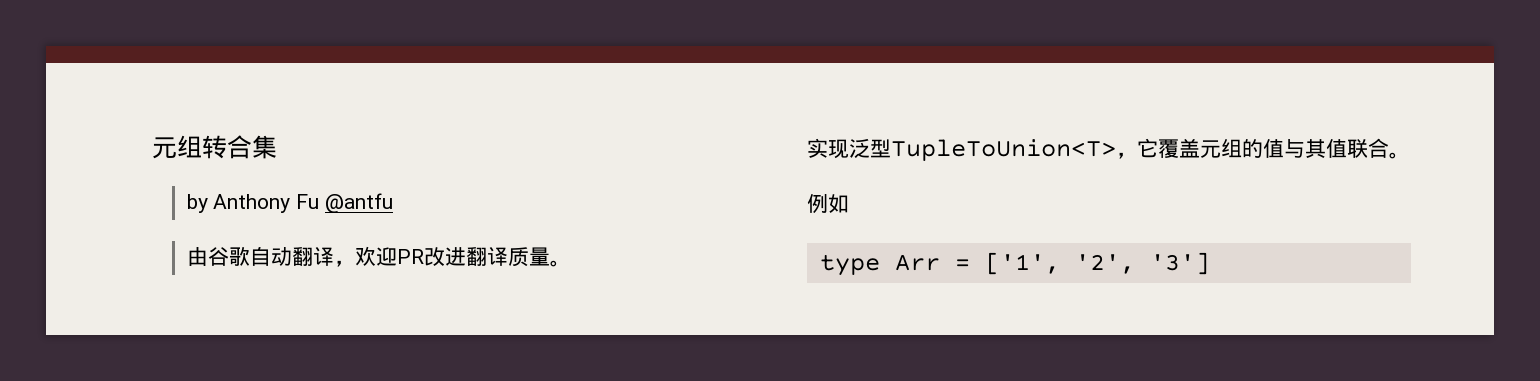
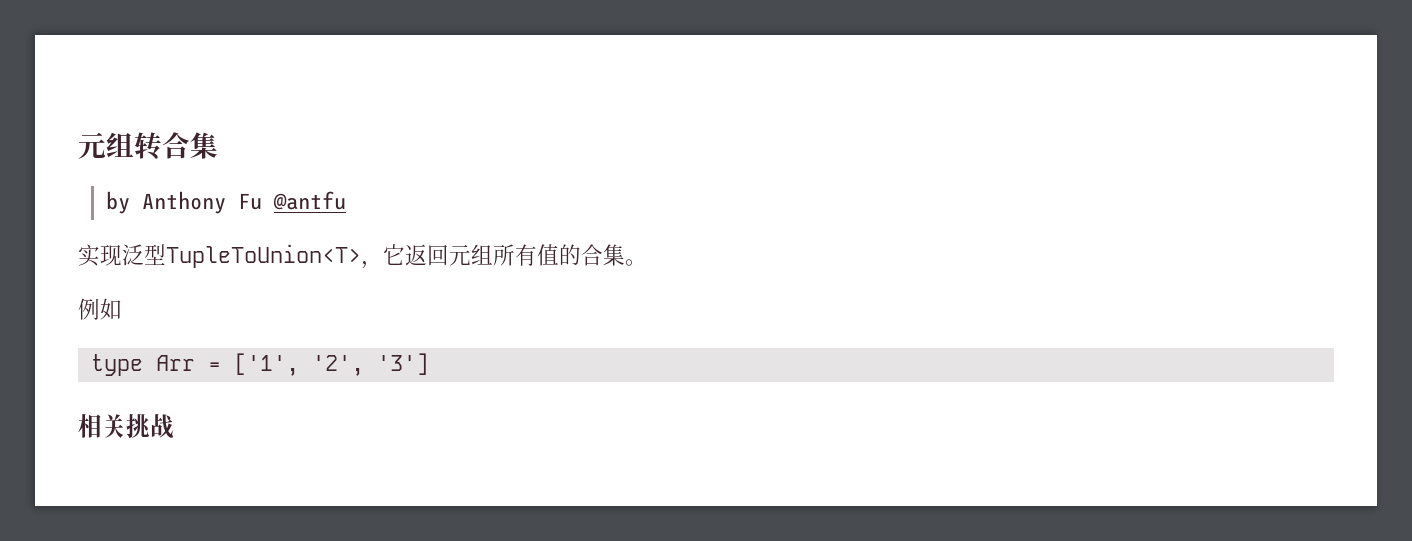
- 由谷歌自动翻译，欢迎PR改进翻译质量。
- 实现泛型TupleToUnion<T>，它覆盖元组的值与其值联合。
+ 实现泛型TupleToUnion<T>，它返回元组所有值的合集。
+ 相关挑战

